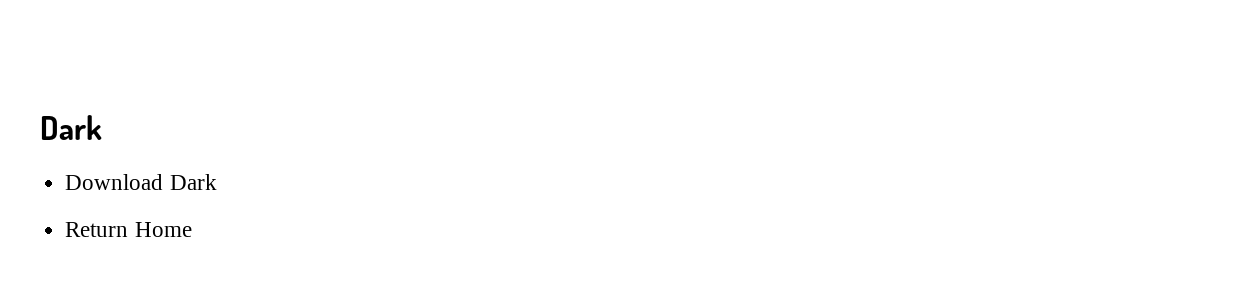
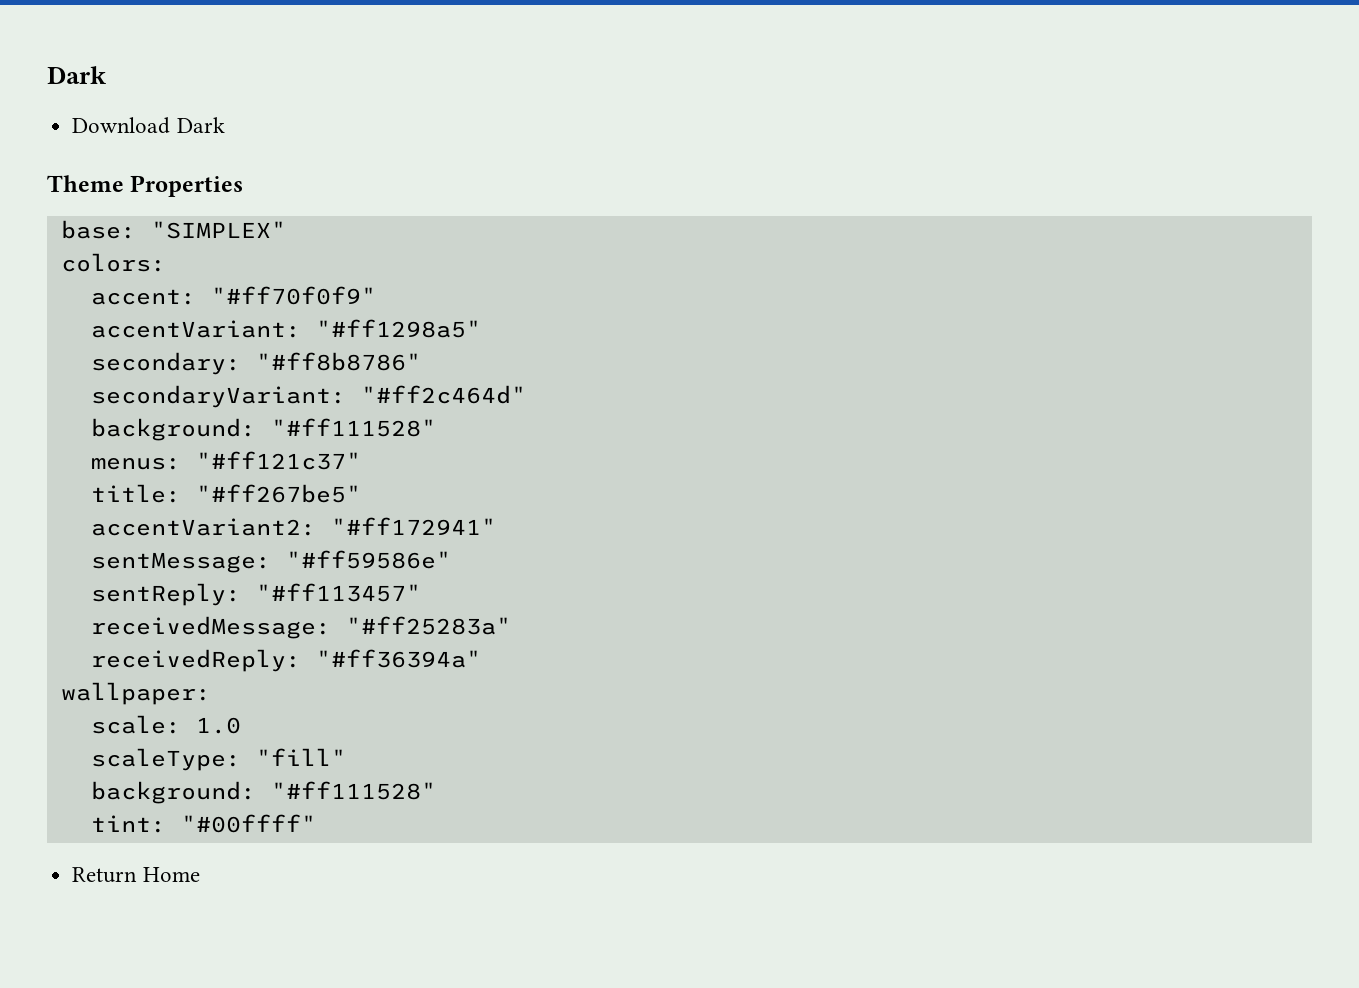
+ Theme Properties
+ base: "SIMPLEX"
+ colors:
+ accent: "#ff70f0f9"
+ accentVariant: "#ff1298a5"
+ secondary: "#ff8b8786"
+ secondaryVariant: "#ff2c464d"
+ background: "#ff111528"
+ menus: "#ff121c37"
+ title: "#ff267be5"
+ accentVariant2: "#ff172941"
+ sentMessage: "#ff59586e"
+ sentReply: "#ff113457"
+ receivedMessage: "#ff25283a"
+ receivedReply: "#ff36394a"
+ wallpaper:
+ scale: 1.0
+ scaleType: "fill"
+ background: "#ff111528"
+ tint: "#00ffff"

